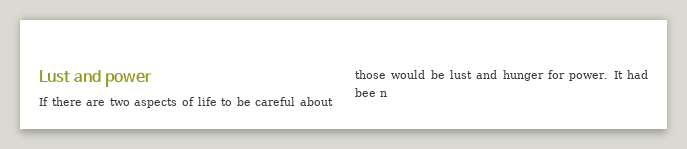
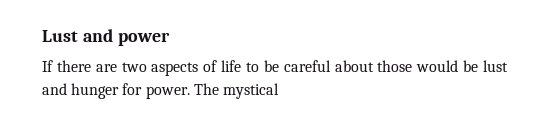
- It had bee n
+ The mystical

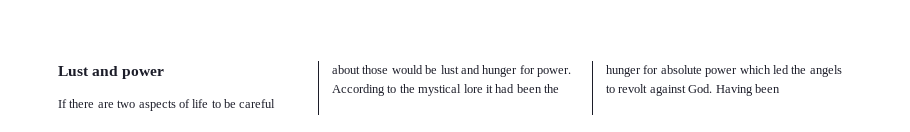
- The mystical
+ According to the mystical lore it had been the hunger for absolute power which led the angels to revolt against God. Having been

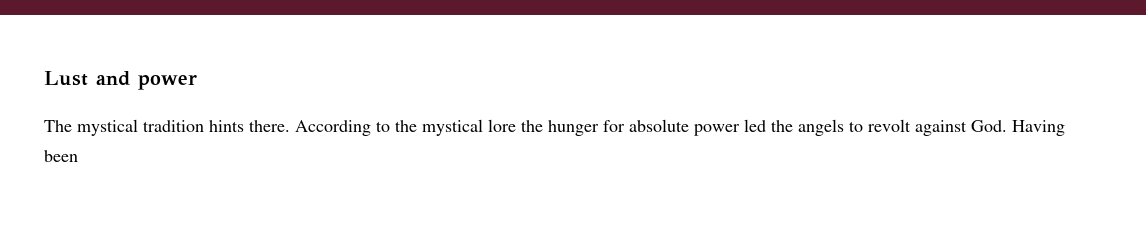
- If there are two aspects of life to be careful about those would be lust and hunger for power.
+ The mystical tradition hints there.
- According to the mystical lore it had been the hunger for absolute power which led the angels to revolt against God. Having been
+ According to the mystical lore the hunger for absolute power led the angels to revolt against God. Having been

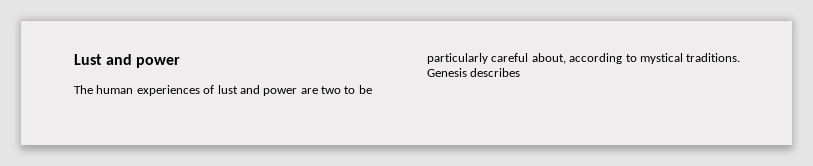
- The mystical tradition hints there. According to the mystical lore the hunger for absolute power led the angels to revolt against God. Having been
+ The human experiences of lust and power are two to be particularly careful about, according to mystical traditions. Genesis describes

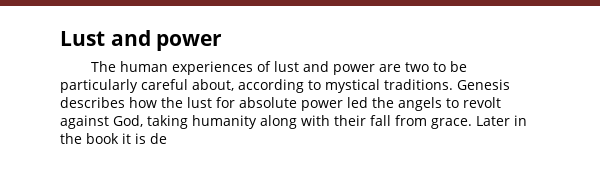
- Genesis describes
+ Genesis describes how the lust for absolute power led the angels to revolt against God, taking humanity along with their fall from grace. Later in the book it is de

